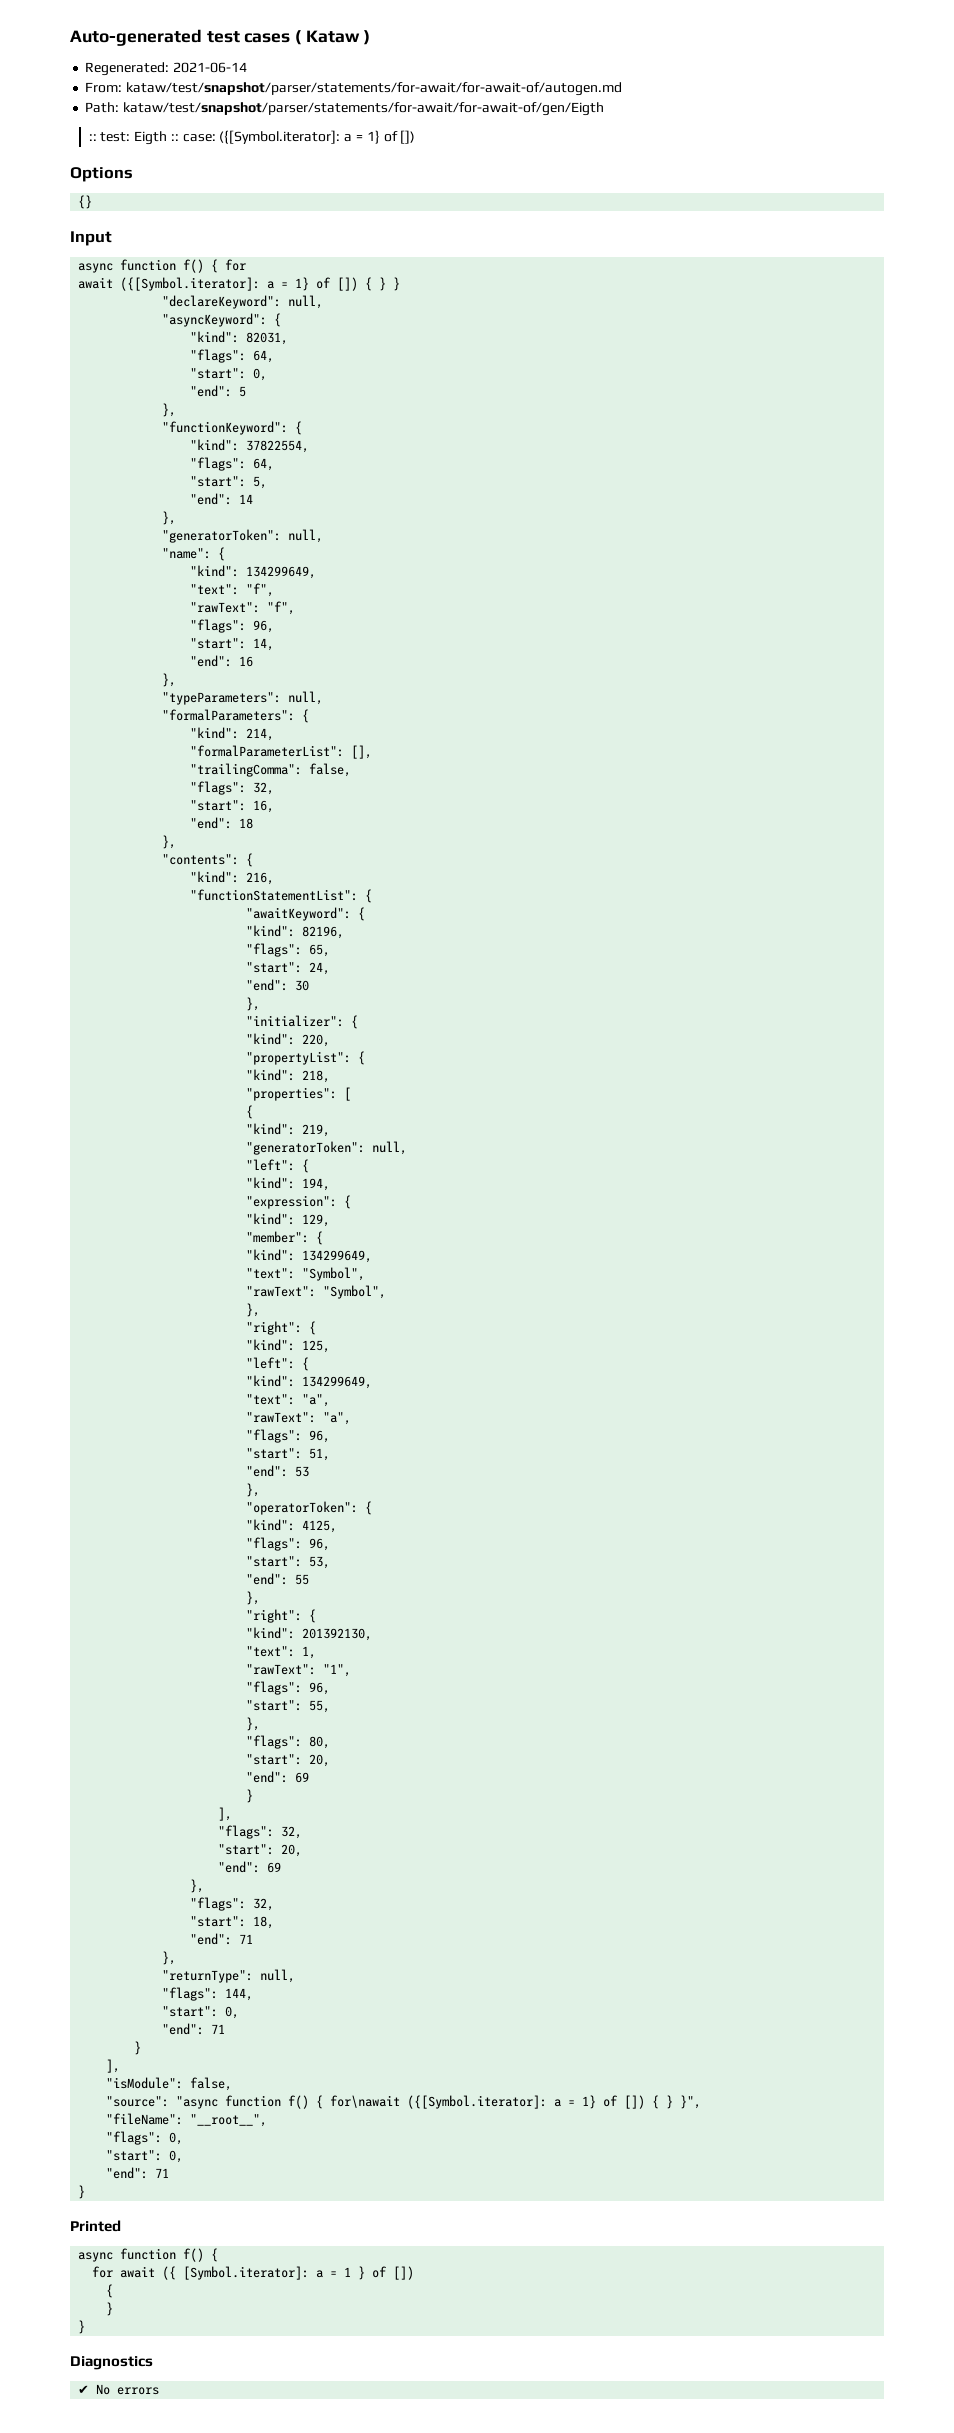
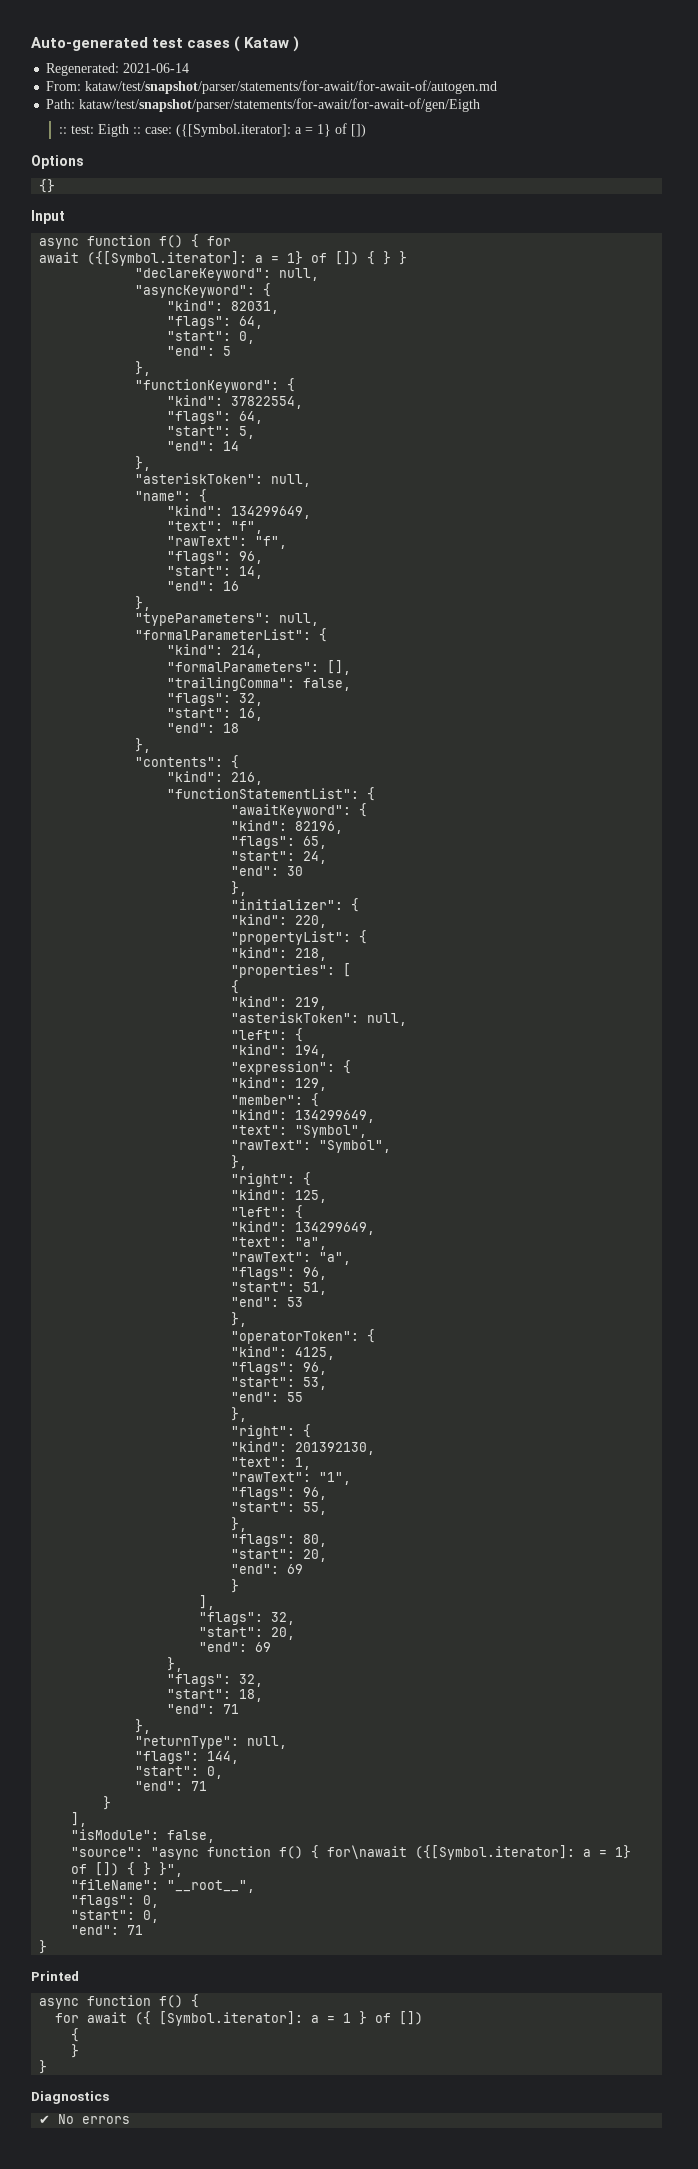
  "end": 14
  },
- "generatorToken": null,
+ "asteriskToken": null,
- "formalParameters": {
+ "formalParameterList": {
- "formalParameterList": [],
+ "formalParameters": [],
  "kind": 219,
- "generatorToken": null,
+ "asteriskToken": null,

